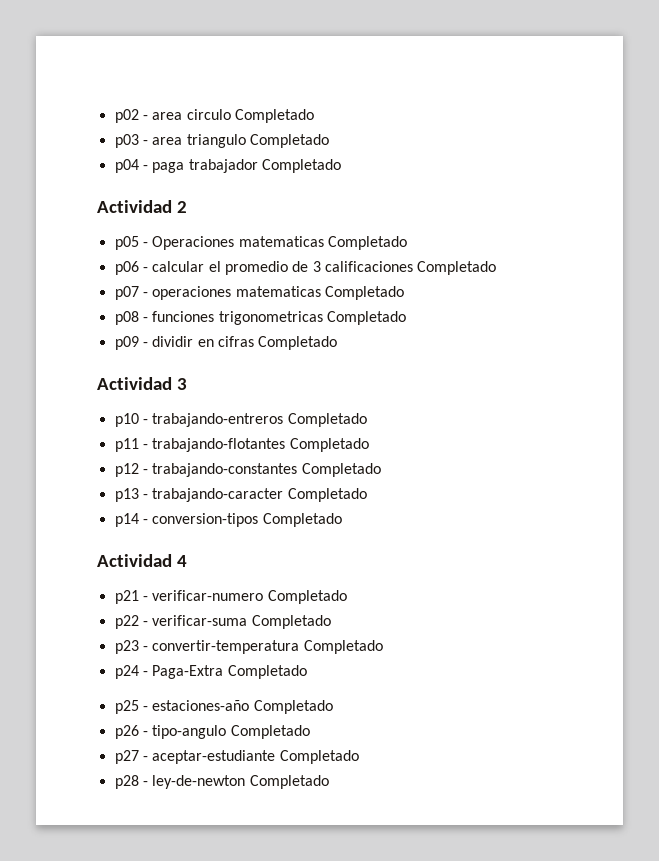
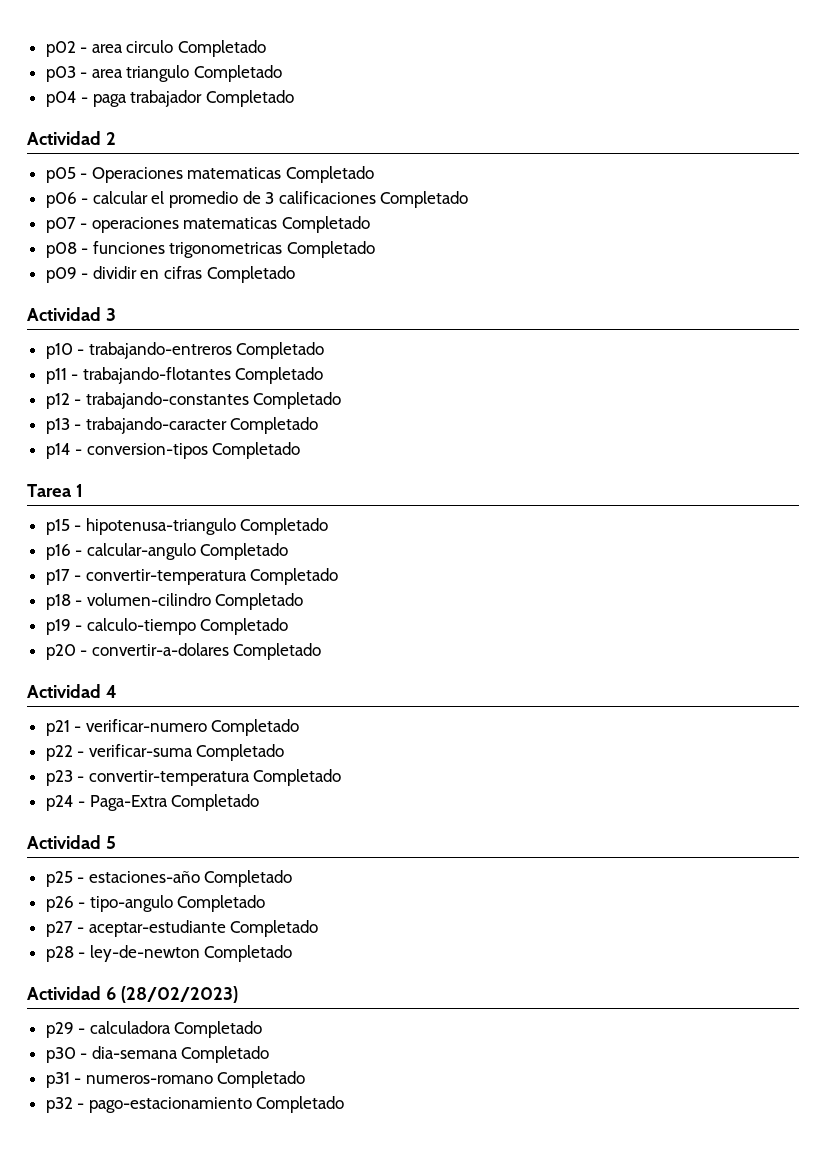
+ Tarea 1
+ p15 - hipotenusa-triangulo Completado
+ p16 - calcular-angulo Completado
+ p17 - convertir-temperatura Completado
+ p18 - volumen-cilindro Completado
+ p19 - calculo-tiempo Completado
+ p20 - convertir-a-dolares Completado
+ Actividad 5
+ Actividad 6 (28/02/2023)
+ p29 - calculadora Completado
+ p30 - dia-semana Completado
+ p31 - numeros-romano Completado
+ p32 - pago-estacionamiento Completado

